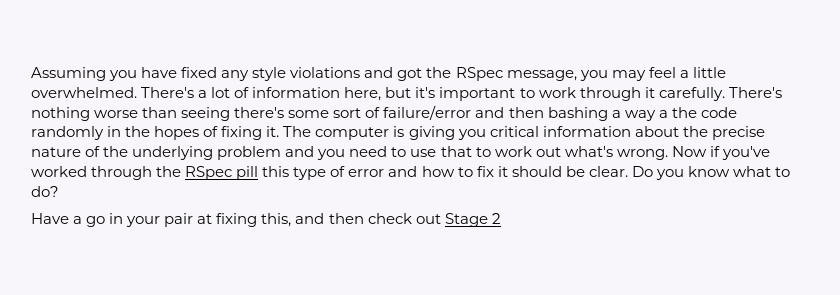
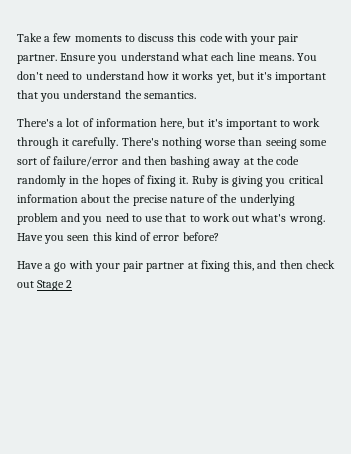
- Assuming you have fixed any style violations and got the RSpec message, you may feel a little overwhelmed. There's a lot of information here, but it's important to work through it carefully.
+ Take a few moments to discuss this code with your pair partner. Ensure you understand what each line means. You don't need to understand how it works yet, but it's important that you understand the semantics.
+ There's a lot of information here, but it's important to work through it carefully.
- There's nothing worse than seeing there's some sort of failure/error and then bashing a way a the code randomly in the hopes of fixing it.
+ There's nothing worse than seeing some sort of failure/error and then bashing away at the code randomly in the hopes of fixing it.
- The computer is giving you critical information about the precise nature of the underlying problem and you need to use that to work out what's wrong.
+ Ruby is giving you critical information about the precise nature of the underlying problem and you need to use that to work out what's wrong.
- Now if you've worked through the RSpec pill this type of error and how to fix it should be clear. Do you know what to do?
+ Have you seen this kind of error before?
- Have a go in your pair at fixing this, and then check out Stage 2
+ Have a go with your pair partner at fixing this, and then check out Stage 2

